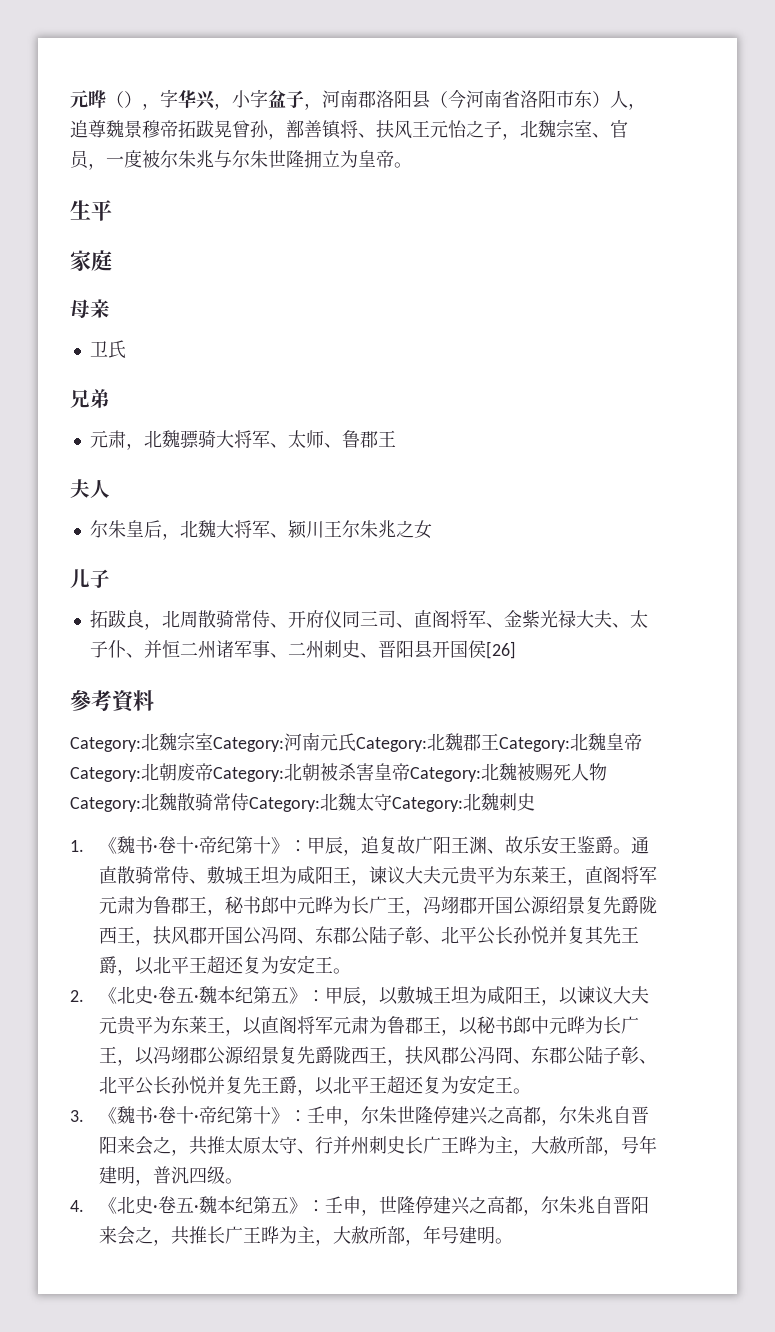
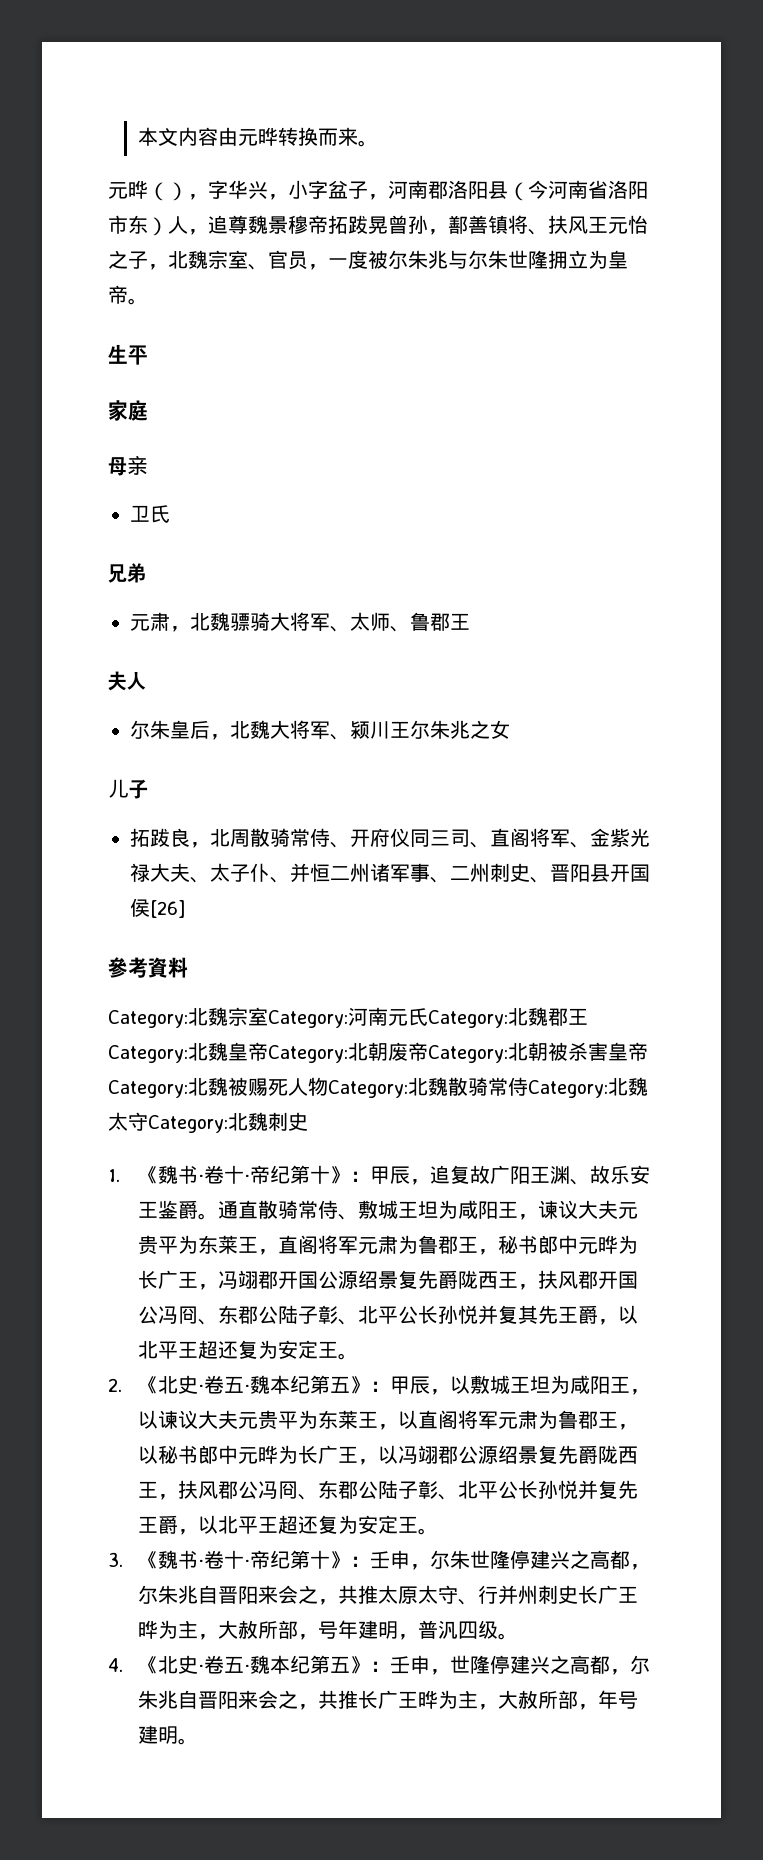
+ 本文内容由元晔转换而来。

